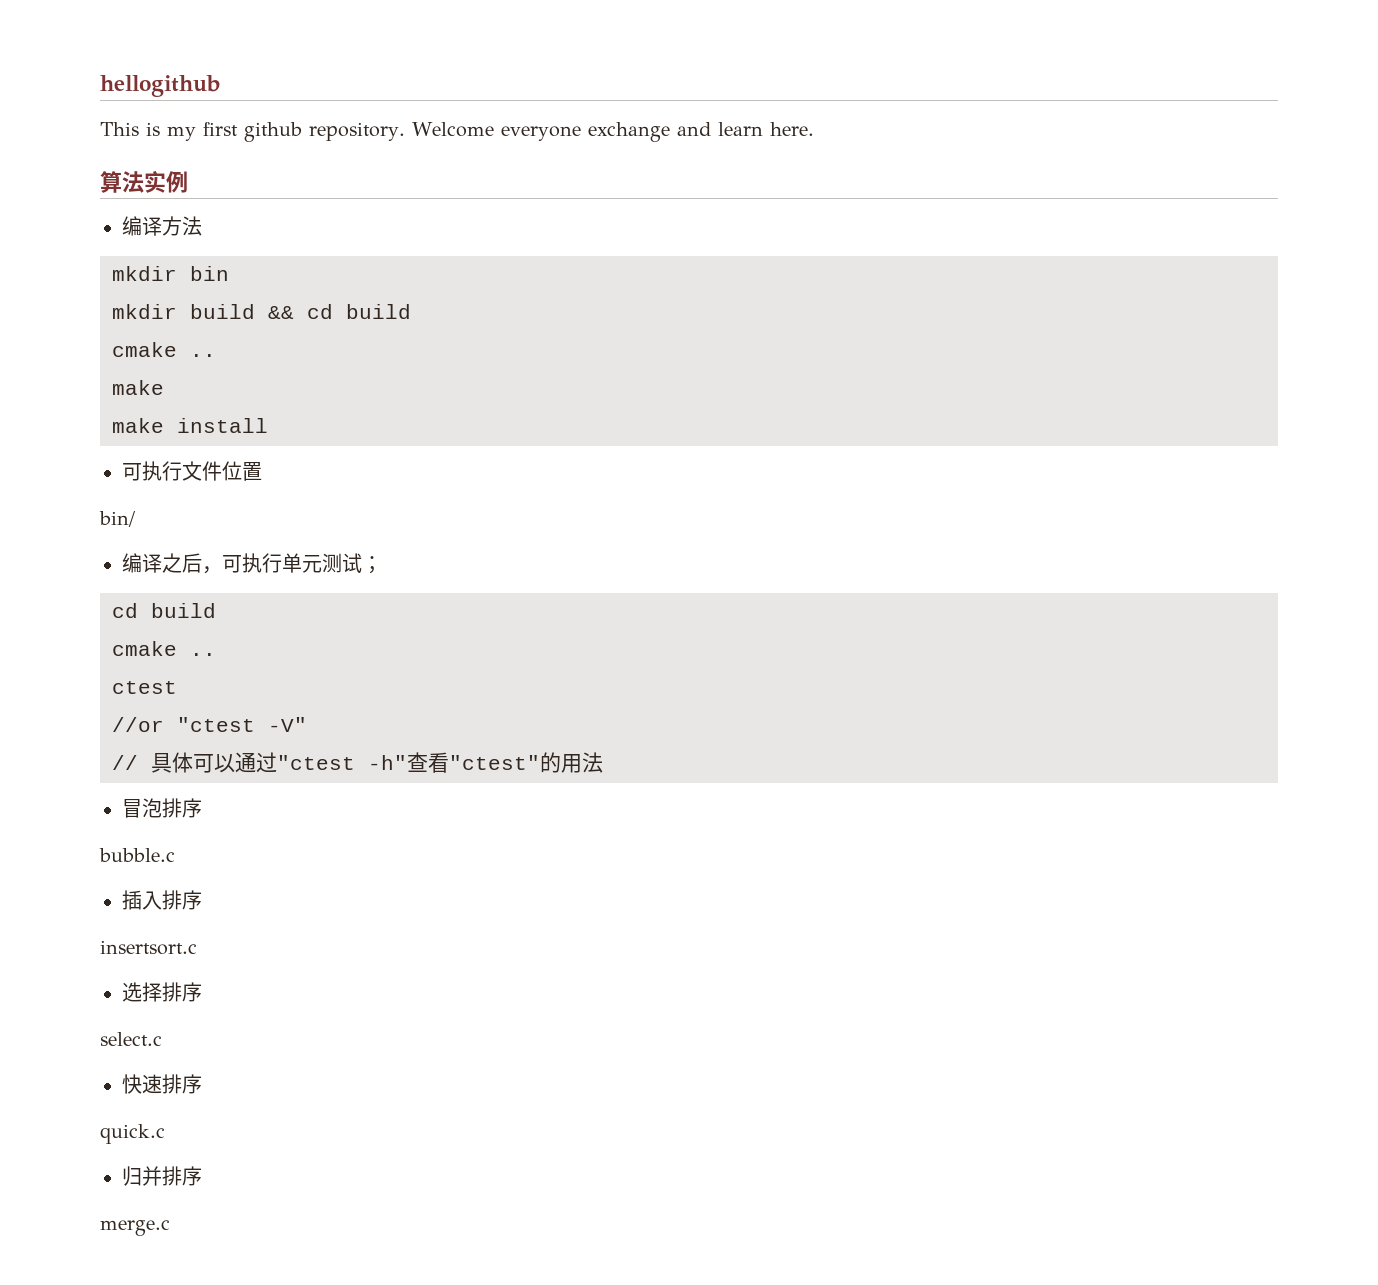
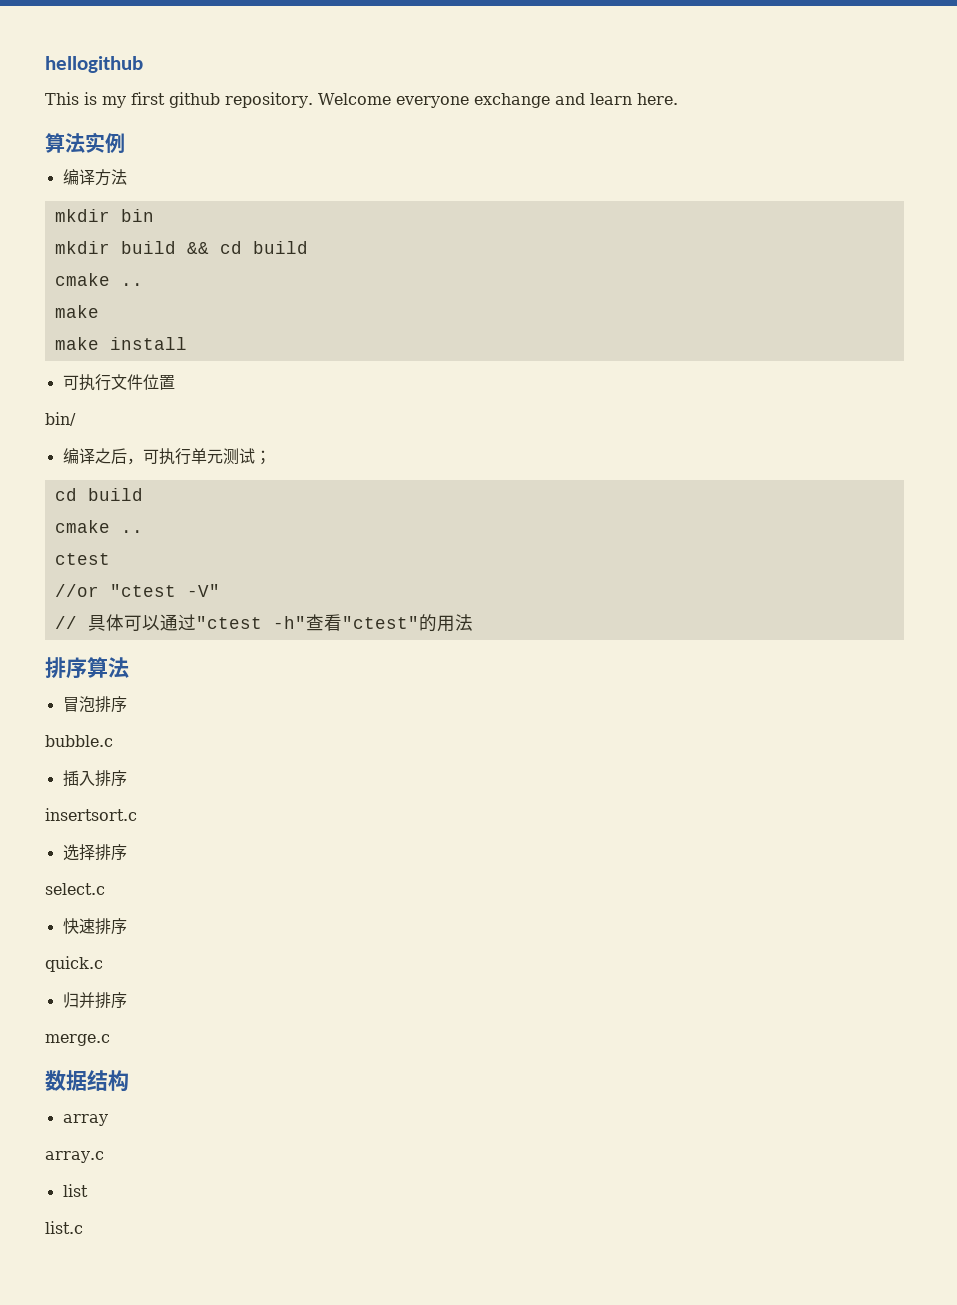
+ 排序算法
+ 数据结构
+ array
+ array.c
+ list
+ list.c

